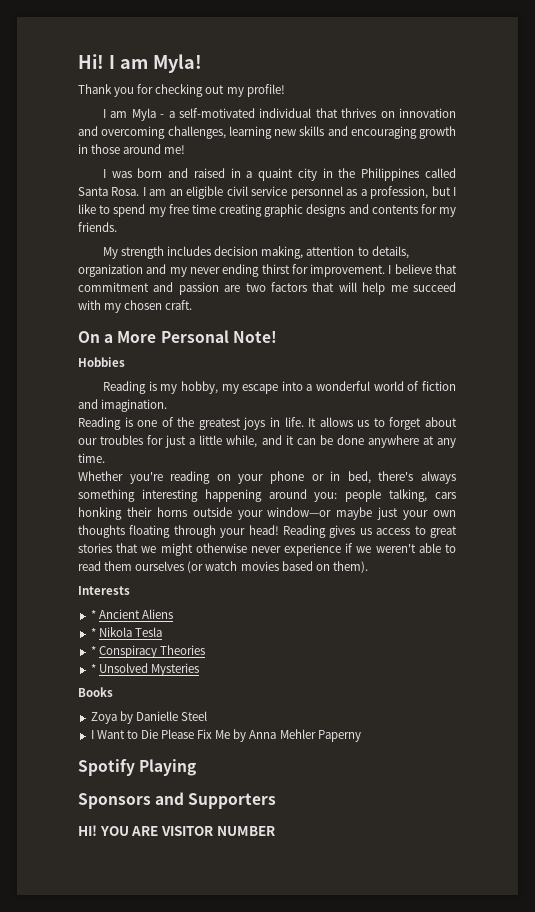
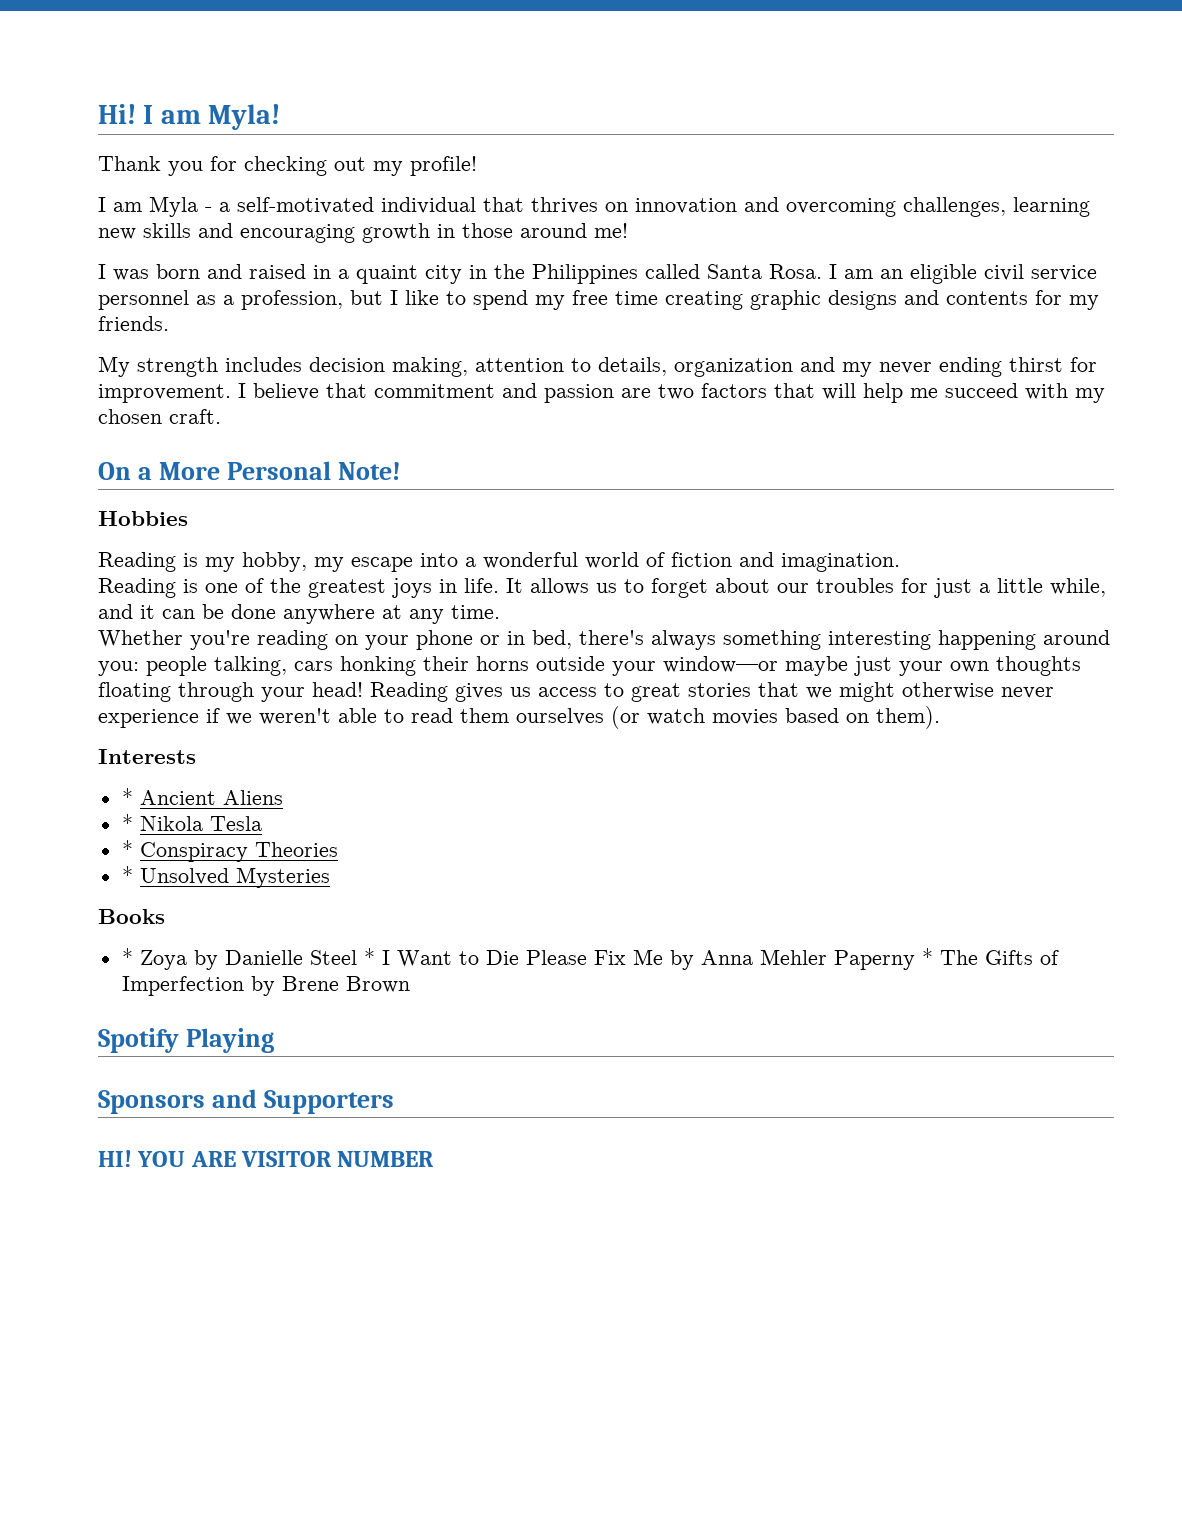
- Zoya by Danielle Steel
- I Want to Die Please Fix Me by Anna Mehler Paperny
+ * Zoya by Danielle Steel * I Want to Die Please Fix Me by Anna Mehler Paperny * The Gifts of Imperfection by Brene Brown

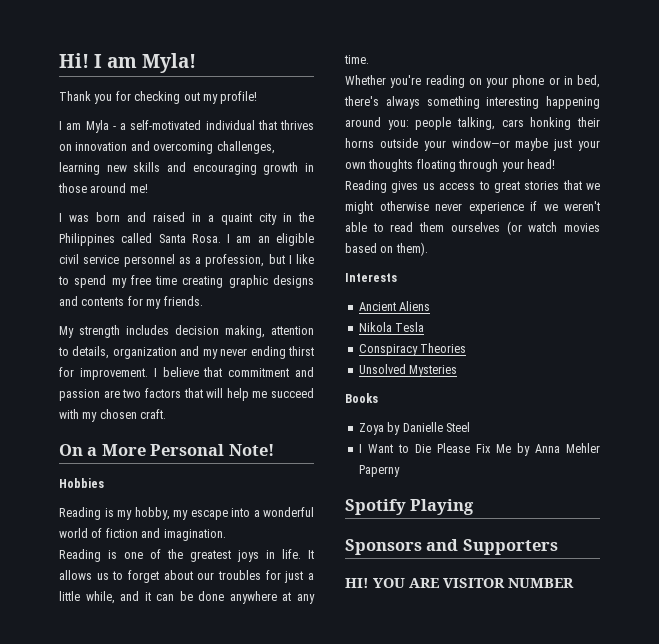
- * Ancient Aliens
+ Ancient Aliens
- * Nikola Tesla
+ Nikola Tesla
- * Conspiracy Theories
+ Conspiracy Theories
- * Unsolved Mysteries
+ Unsolved Mysteries
- * Zoya by Danielle Steel * I Want to Die Please Fix Me by Anna Mehler Paperny * The Gifts of Imperfection by Brene Brown
+ Zoya by Danielle Steel
+ I Want to Die Please Fix Me by Anna Mehler Paperny

